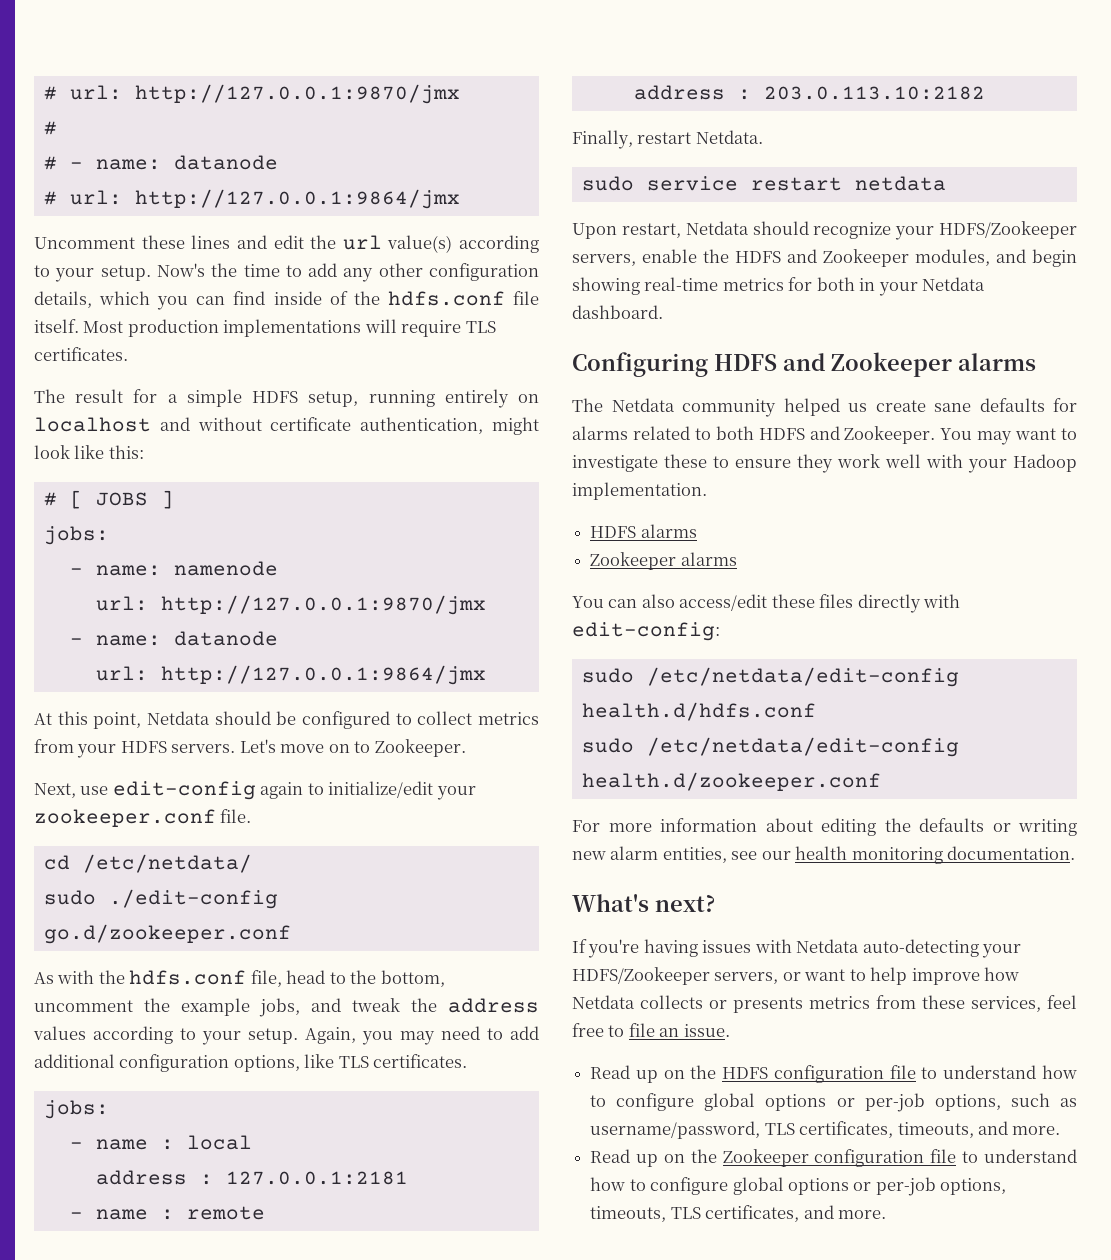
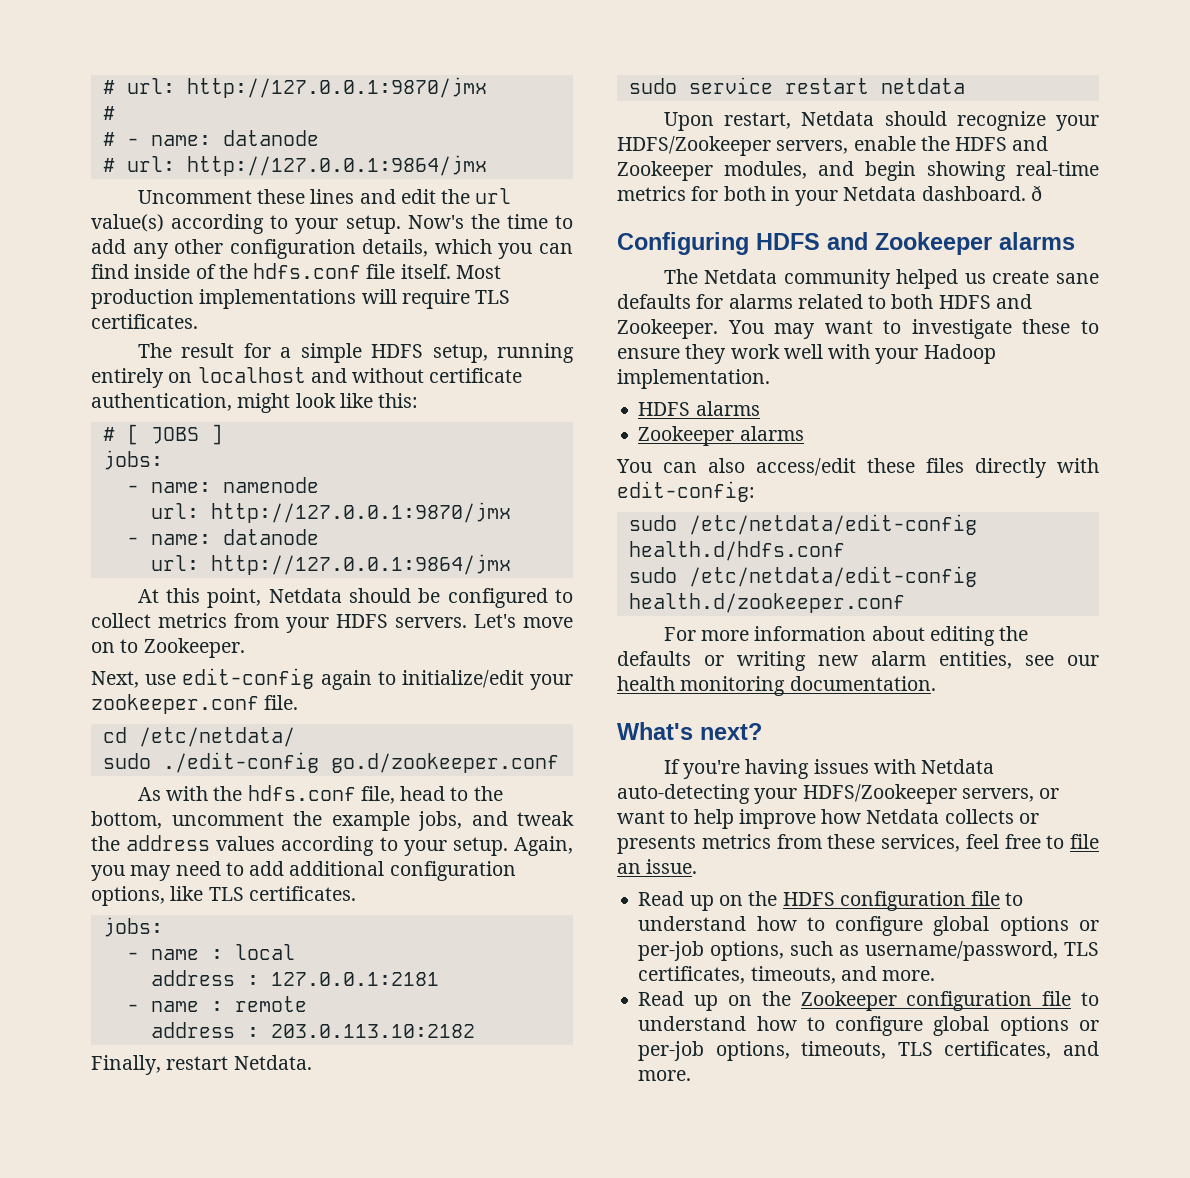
- Upon restart, Netdata should recognize your HDFS/Zookeeper servers, enable the HDFS and Zookeeper modules, and begin showing real-time metrics for both in your Netdata dashboard.
+ Upon restart, Netdata should recognize your HDFS/Zookeeper servers, enable the HDFS and Zookeeper modules, and begin showing real-time metrics for both in your Netdata dashboard. ð

